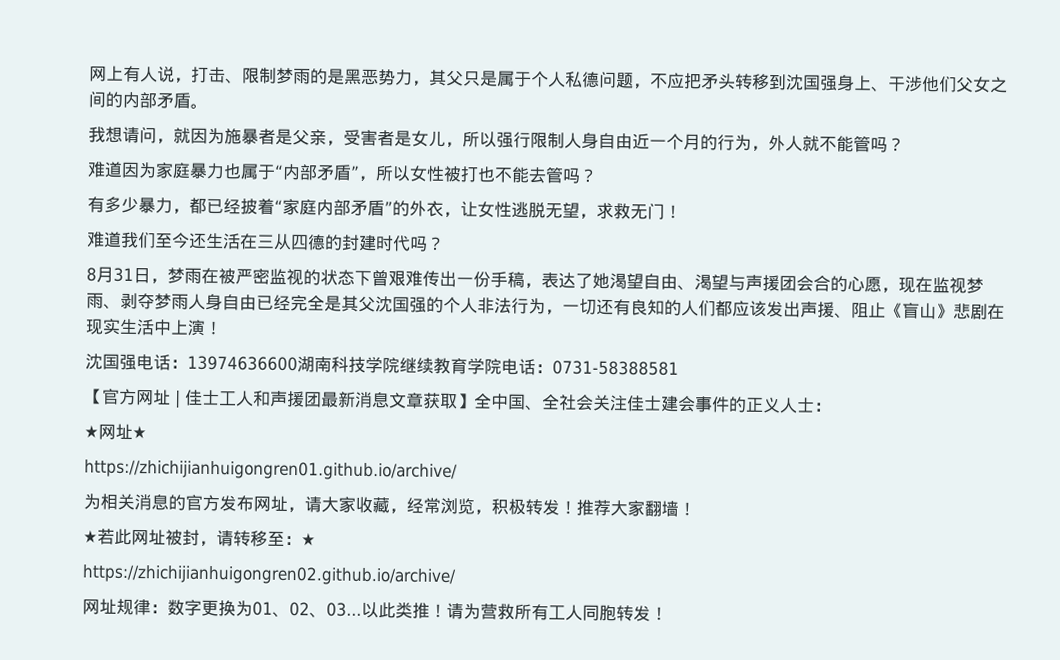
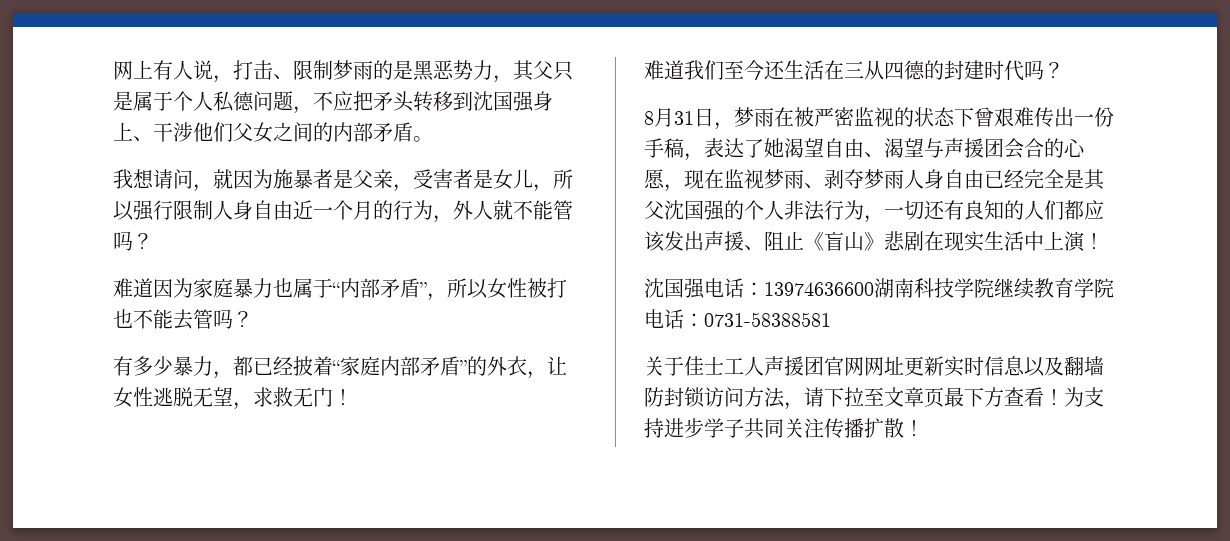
- 【官方网址 | 佳士工人和声援团最新消息文章获取】全中国、全社会关注佳士建会事件的正义人士：
- ★网址★
- https://zhichijianhuigongren01.github.io/archive/
- 为相关消息的官方发布网址，请大家收藏，经常浏览，积极转发！推荐大家翻墙！
- ★若此网址被封，请转移至：★
- https://zhichijianhuigongren02.github.io/archive/
- 网址规律：数字更换为01、02、03...以此类推！请为营救所有工人同胞转发！
+ 关于佳士工人声援团官网网址更新实时信息以及翻墙防封锁访问方法，请下拉至文章页最下方查看！为支持进步学子共同关注传播扩散！

